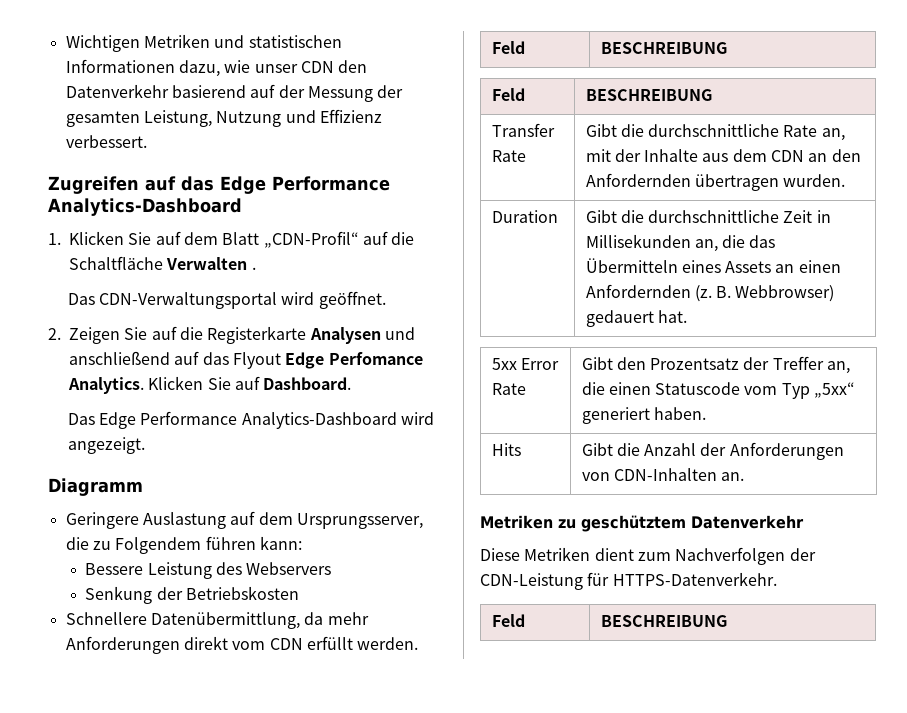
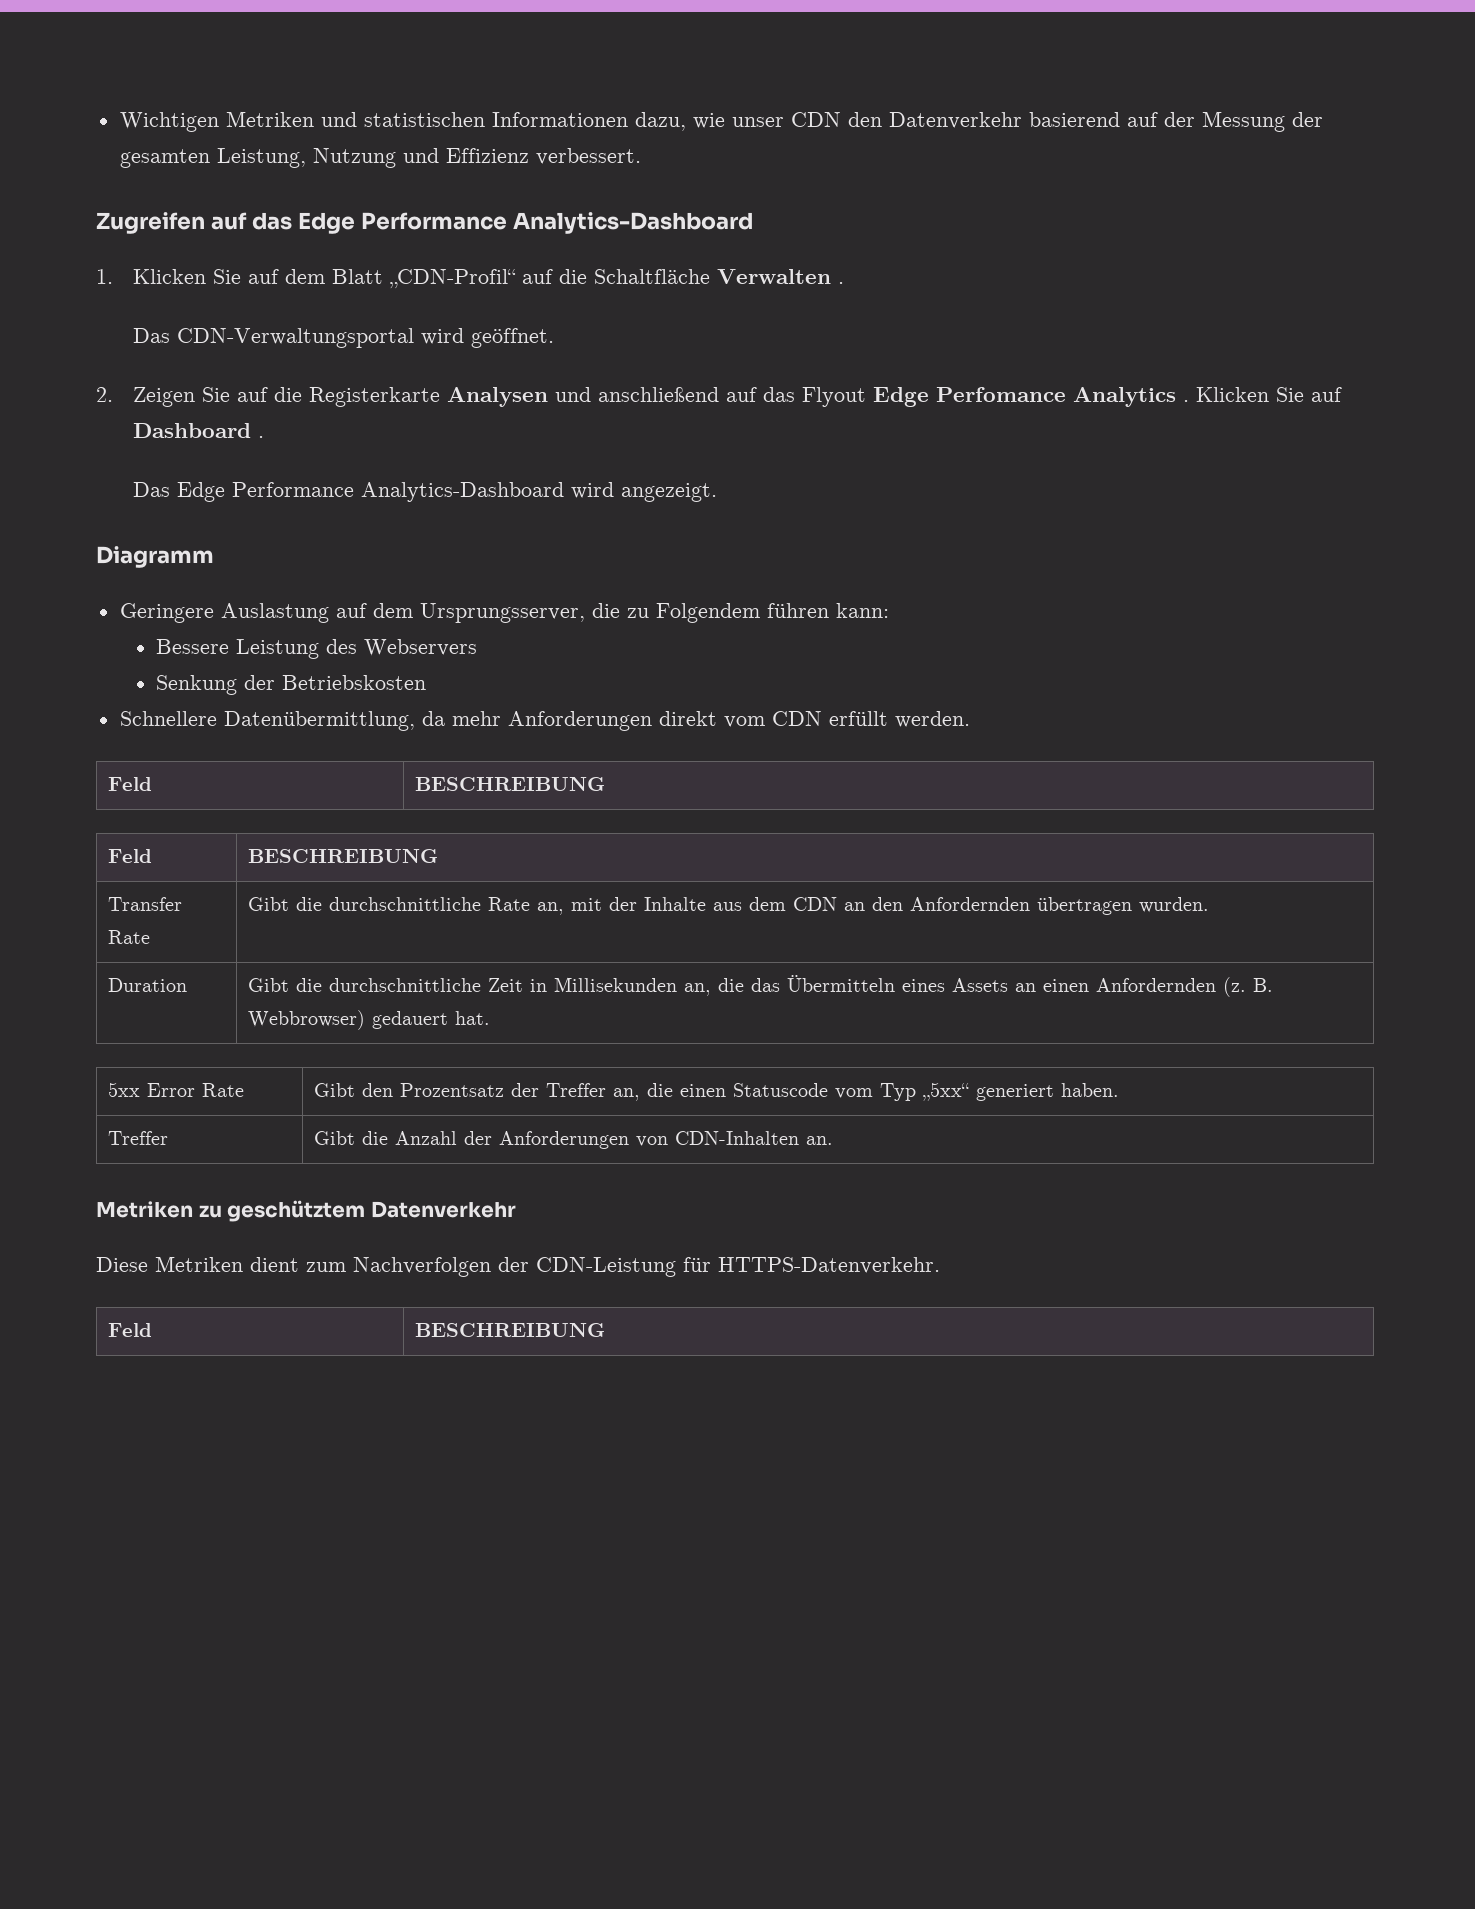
- 2. Zeigen Sie auf die Registerkarte Analysen und anschließend auf das Flyout Edge Perfomance Analytics. Klicken Sie auf Dashboard.
+ 2. Zeigen Sie auf die Registerkarte Analysen und anschließend auf das Flyout Edge Perfomance Analytics . Klicken Sie auf Dashboard .
- Hits | Gibt die Anzahl der Anforderungen von CDN-Inhalten an.
+ Treffer | Gibt die Anzahl der Anforderungen von CDN-Inhalten an.

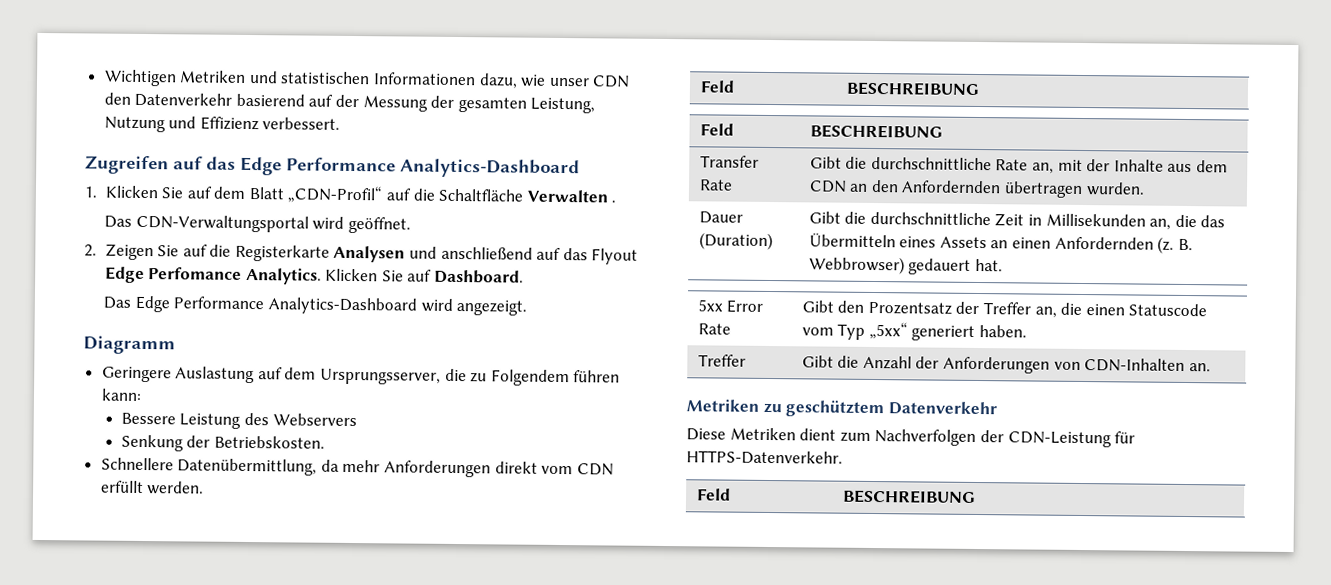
- 2. Zeigen Sie auf die Registerkarte Analysen und anschließend auf das Flyout Edge Perfomance Analytics . Klicken Sie auf Dashboard .
+ 2. Zeigen Sie auf die Registerkarte Analysen und anschließend auf das Flyout Edge Perfomance Analytics. Klicken Sie auf Dashboard.
- Senkung der Betriebskosten
+ Senkung der Betriebskosten.
- Duration | Gibt die durchschnittliche Zeit in Millisekunden an, die das Übermitteln eines Assets an einen Anfordernden (z. B. Webbrowser) gedauert hat.
+ Dauer (Duration) | Gibt die durchschnittliche Zeit in Millisekunden an, die das Übermitteln eines Assets an einen Anfordernden (z. B. Webbrowser) gedauert hat.

